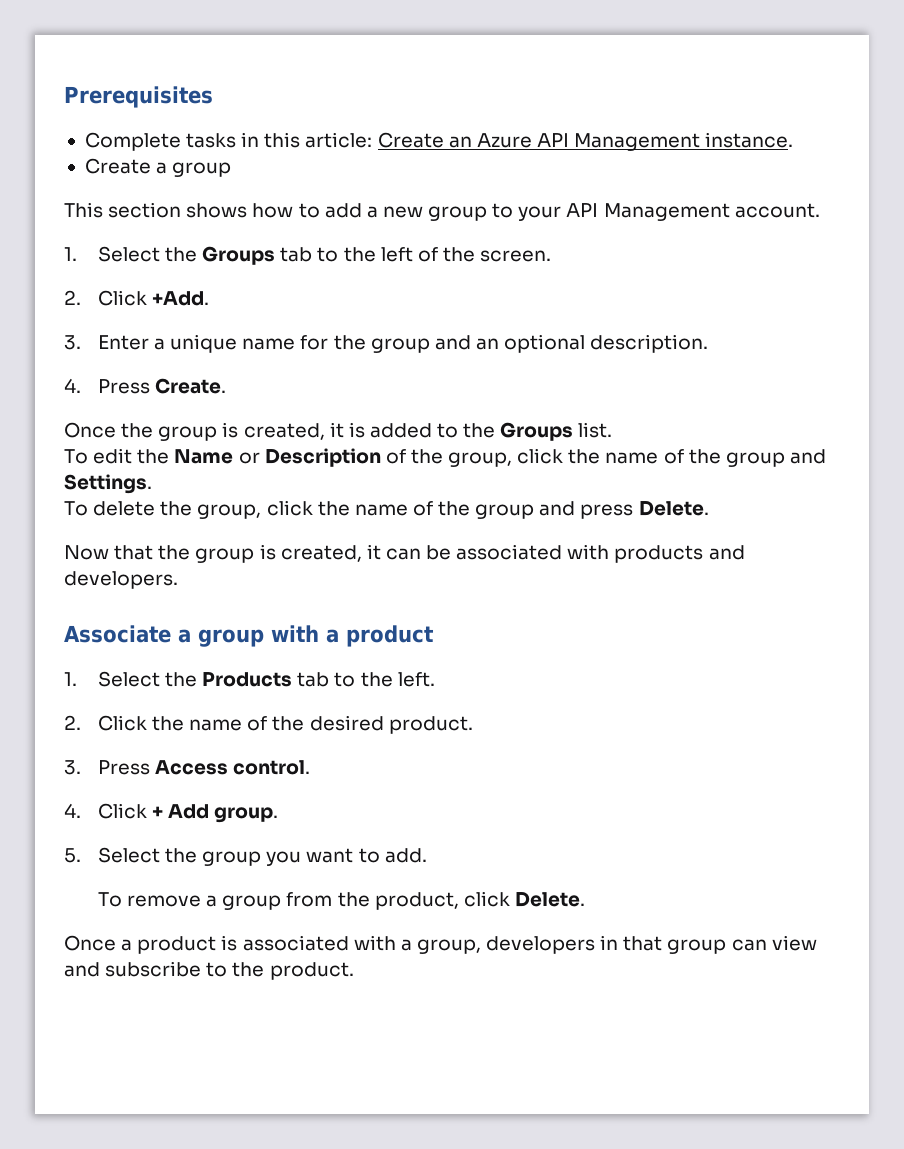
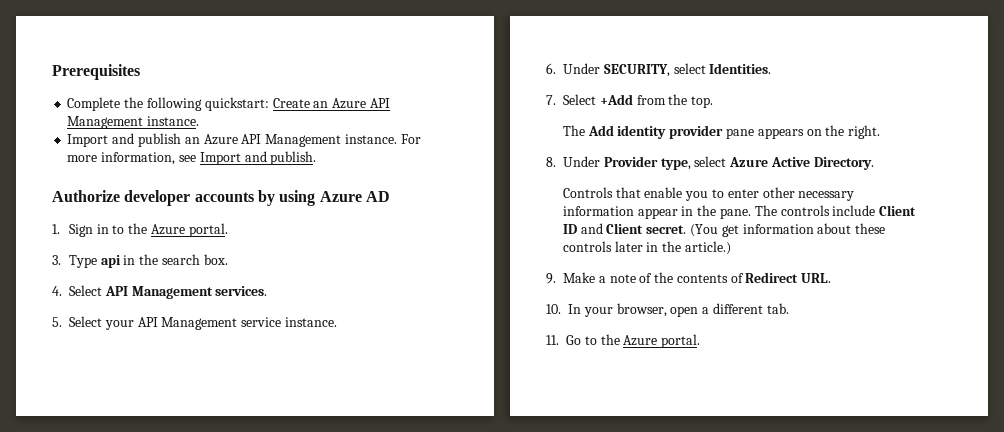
- Complete tasks in this article: Create an Azure API Management instance.
+ Complete the following quickstart: Create an Azure API Management instance.
- Create a group
- This section shows how to add a new group to your API Management account.
- 1. Select the Groups tab to the left of the screen.
- 2. Click +Add.
- 3. Enter a unique name for the group and an optional description.
- 4. Press Create.
- Once the group is created, it is added to the Groups list.
- To edit the Name or Description of the group, click the name of the group and Settings.
- To delete the group, click the name of the group and press Delete.
- Now that the group is created, it can be associated with products and developers.
- Associate a group with a product
- 1. Select the Products tab to the left.
- 2. Click the name of the desired product.
- 3. Press Access control.
- 4. Click + Add group.
- 5. Select the group you want to add.
- To remove a group from the product, click Delete.
- Once a product is associated with a group, developers in that group can view and subscribe to the product.
+ Import and publish an Azure API Management instance. For more information, see Import and publish.
+ Authorize developer accounts by using Azure AD
+ 1. Sign in to the Azure portal.
+ 3. Type api in the search box.
+ 4. Select API Management services.
+ 5. Select your API Management service instance.
+ 6. Under SECURITY, select Identities.
+ 7. Select +Add from the top.
+ The Add identity provider pane appears on the right.
+ 8. Under Provider type, select Azure Active Directory.
+ Controls that enable you to enter other necessary information appear in the pane. The controls include Client ID and Client secret. (You get information about these controls later in the article.)
+ 9. Make a note of the contents of Redirect URL.
+ 10. In your browser, open a different tab.
+ 11. Go to the Azure portal.

